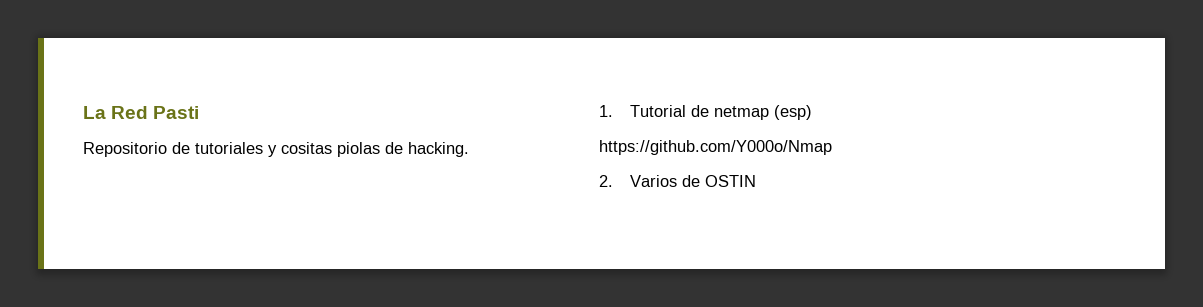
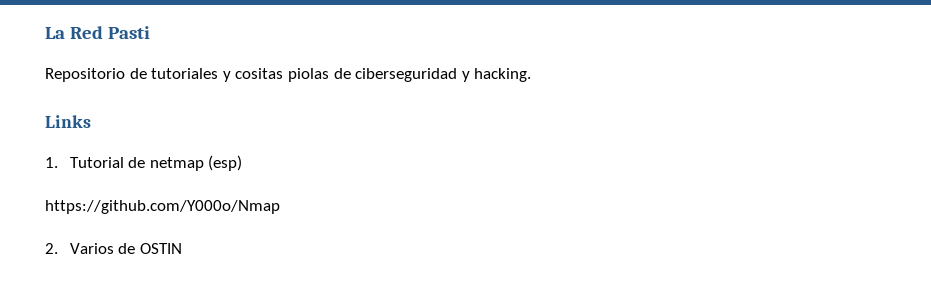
- Repositorio de tutoriales y cositas piolas de hacking.
+ Repositorio de tutoriales y cositas piolas de ciberseguridad y hacking.
+ Links

